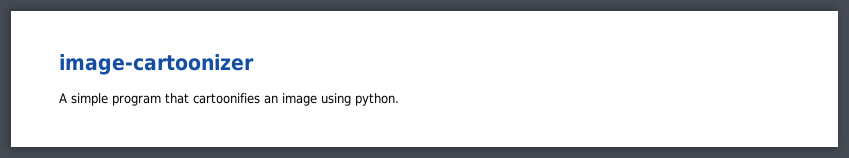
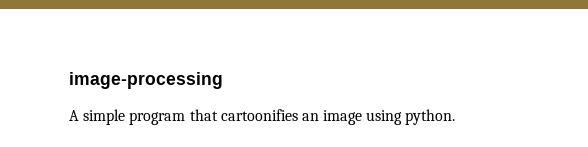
- image-cartoonizer
+ image-processing

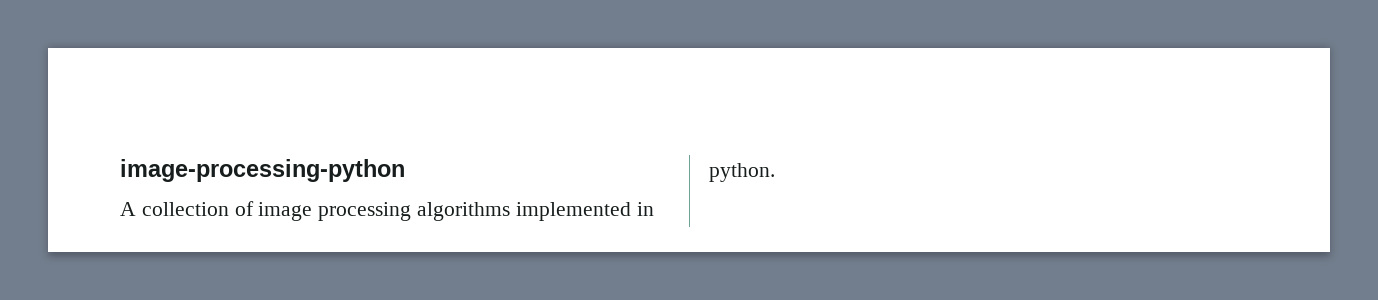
- image-processing
+ image-processing-python
- A simple program that cartoonifies an image using python.
+ A collection of image processing algorithms implemented in python.

